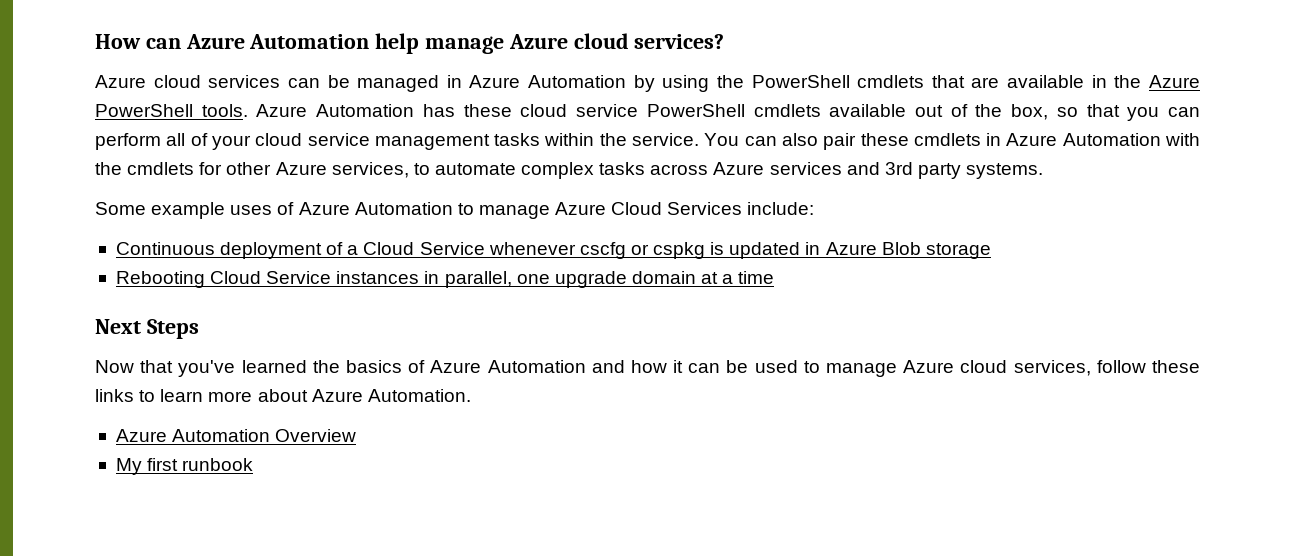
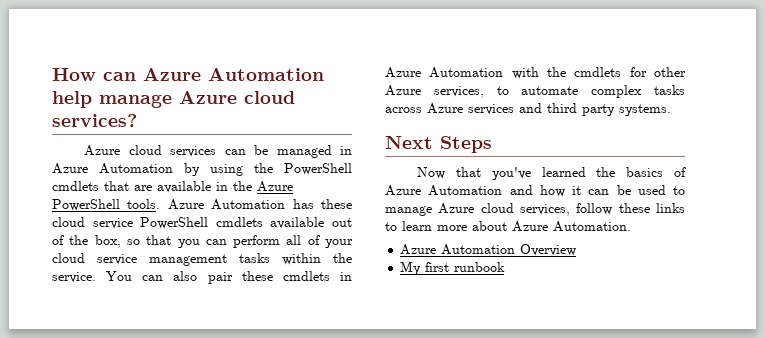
- You can also pair these cmdlets in Azure Automation with the cmdlets for other Azure services, to automate complex tasks across Azure services and 3rd party systems.
+ You can also pair these cmdlets in Azure Automation with the cmdlets for other Azure services, to automate complex tasks across Azure services and third party systems.
- Some example uses of Azure Automation to manage Azure Cloud Services include:
- Continuous deployment of a Cloud Service whenever cscfg or cspkg is updated in Azure Blob storage
- Rebooting Cloud Service instances in parallel, one upgrade domain at a time

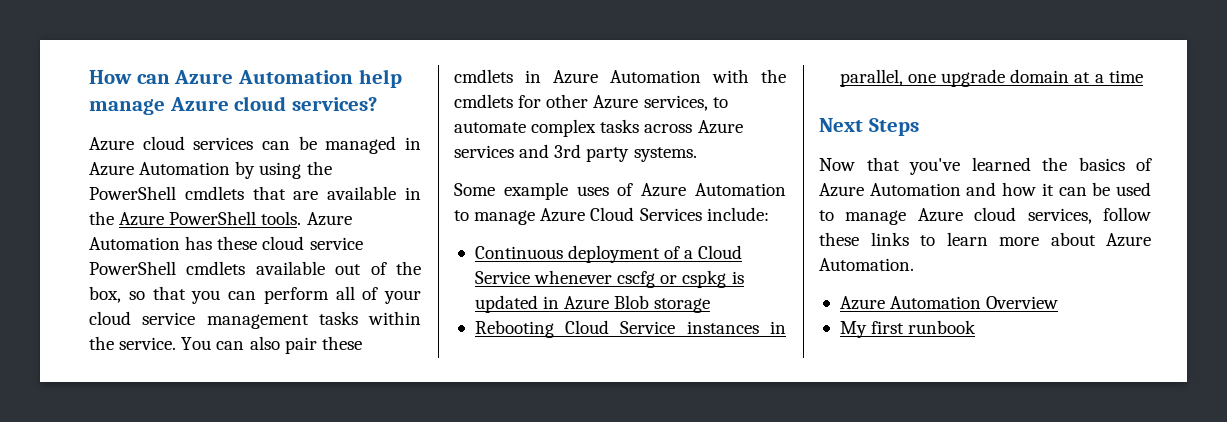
- You can also pair these cmdlets in Azure Automation with the cmdlets for other Azure services, to automate complex tasks across Azure services and third party systems.
+ You can also pair these cmdlets in Azure Automation with the cmdlets for other Azure services, to automate complex tasks across Azure services and 3rd party systems.
+ Some example uses of Azure Automation to manage Azure Cloud Services include:
+ Continuous deployment of a Cloud Service whenever cscfg or cspkg is updated in Azure Blob storage
+ Rebooting Cloud Service instances in parallel, one upgrade domain at a time

